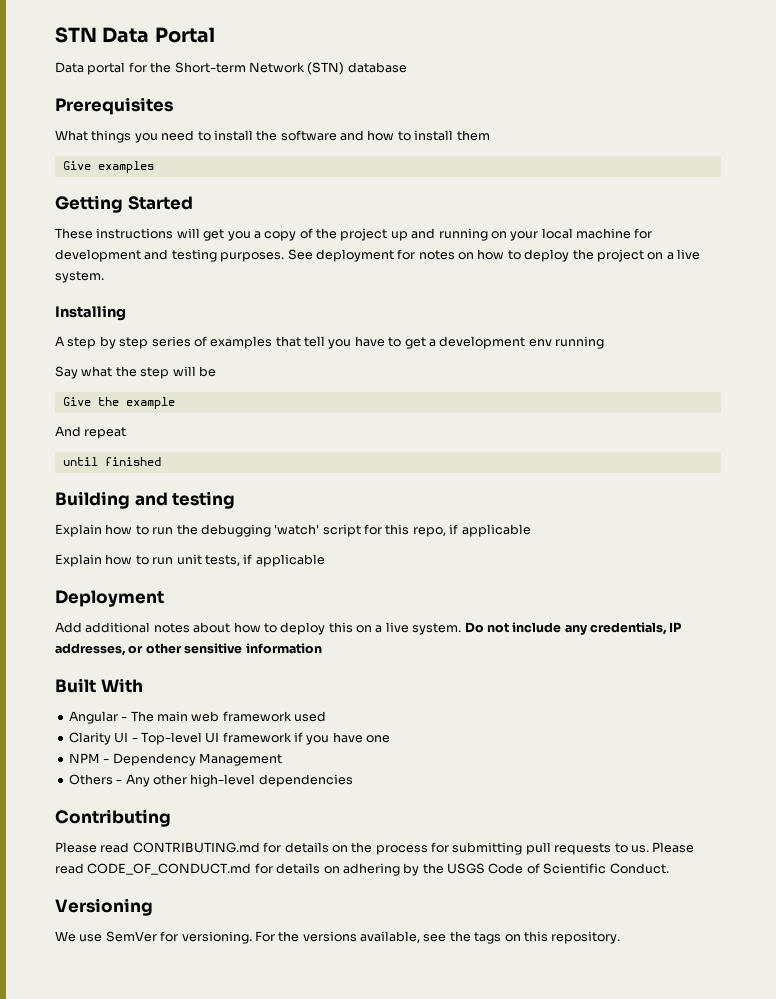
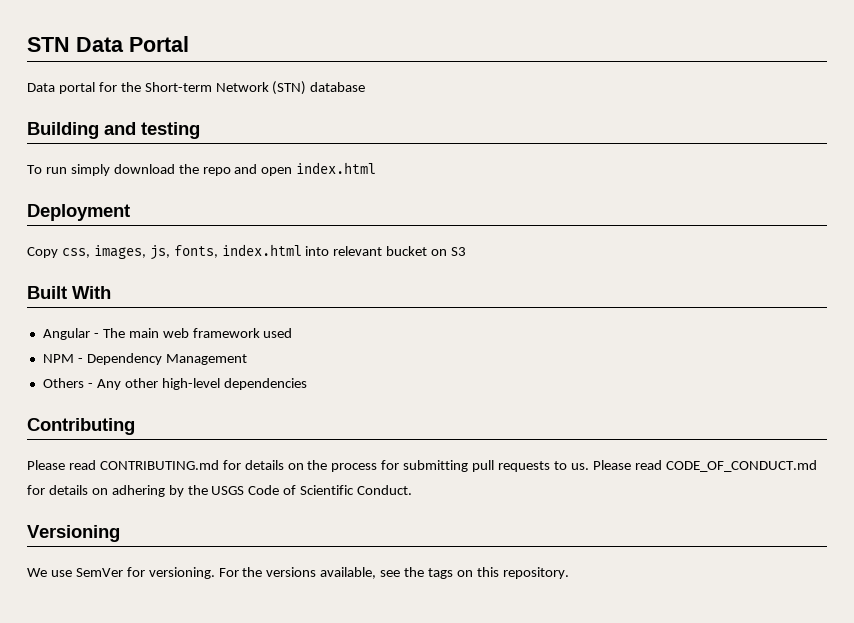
- Prerequisites
- What things you need to install the software and how to install them
- Give examples
- Getting Started
- These instructions will get you a copy of the project up and running on your local machine for development and testing purposes. See deployment for notes on how to deploy the project on a live system.
- Installing
- A step by step series of examples that tell you have to get a development env running
- Say what the step will be
- Give the example
- And repeat
- until finished
  Building and testing
- Explain how to run the debugging 'watch' script for this repo, if applicable
- Explain how to run unit tests, if applicable
+ To run simply download the repo and open index.html
  Deployment
- Add additional notes about how to deploy this on a live system. Do not include any credentials, IP addresses, or other sensitive information
+ Copy css, images, js, fonts, index.html into relevant bucket on S3
- Clarity UI - Top-level UI framework if you have one

